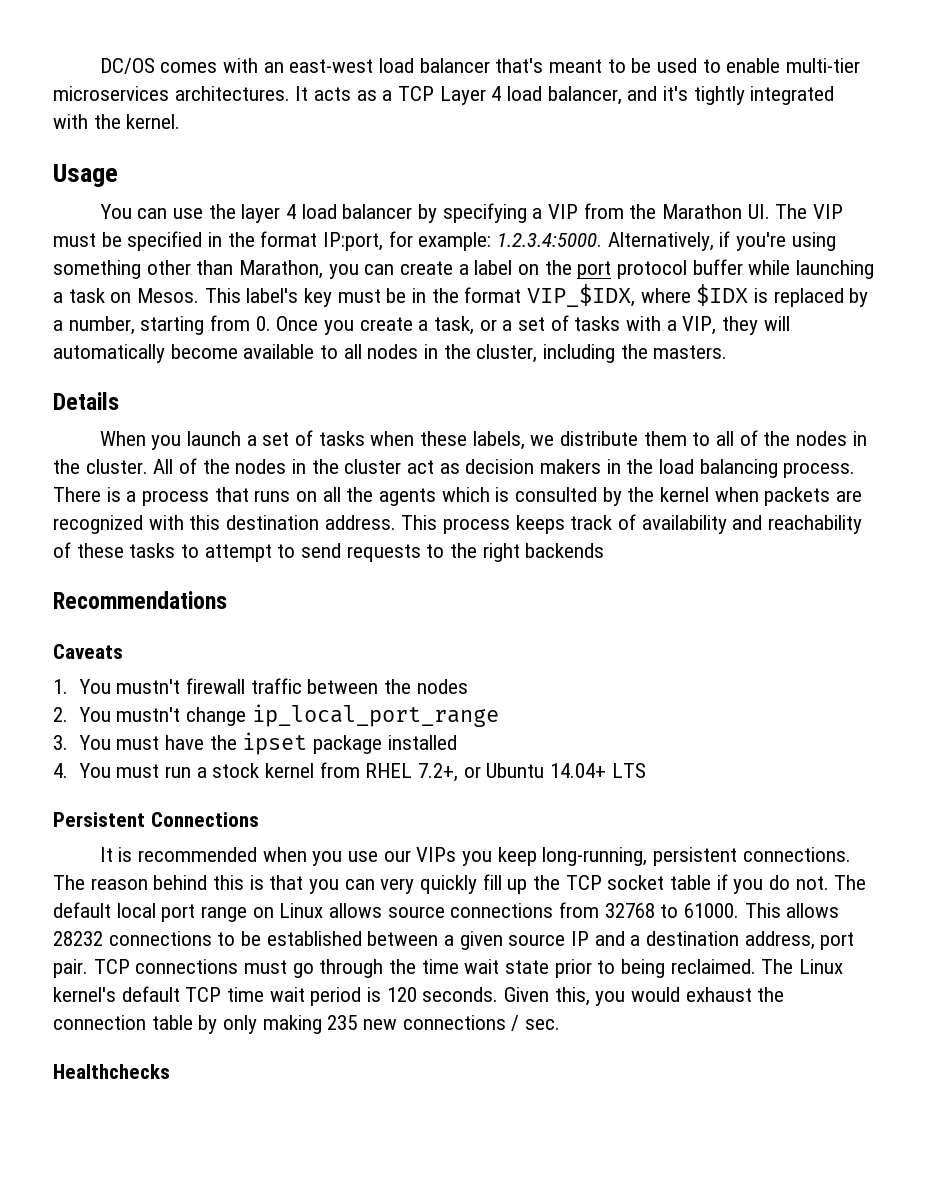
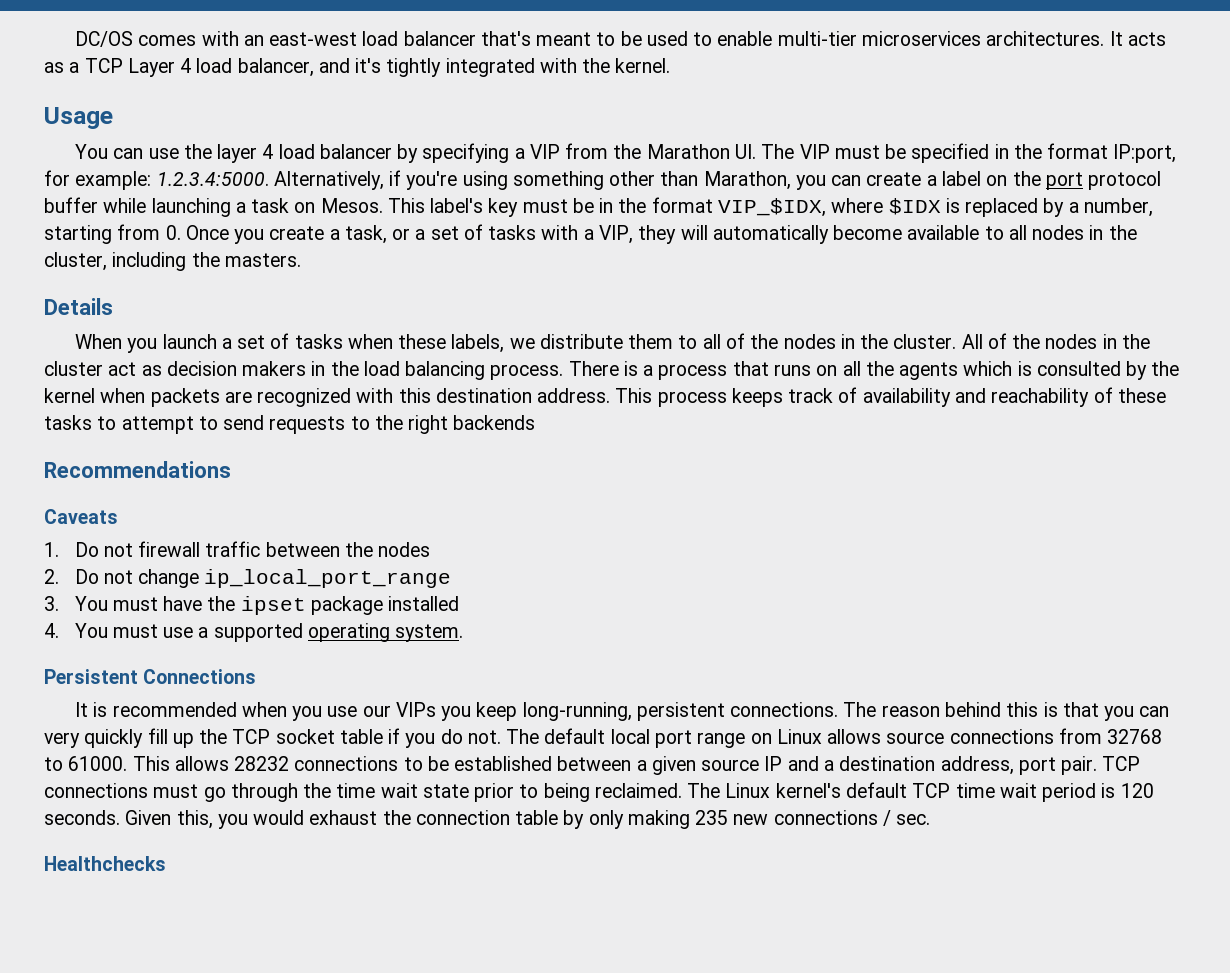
- 1. You mustn't firewall traffic between the nodes
+ 1. Do not firewall traffic between the nodes
- 2. You mustn't change ip_local_port_range
+ 2. Do not change ip_local_port_range
- 4. You must run a stock kernel from RHEL 7.2+, or Ubuntu 14.04+ LTS
+ 4. You must use a supported operating system.

